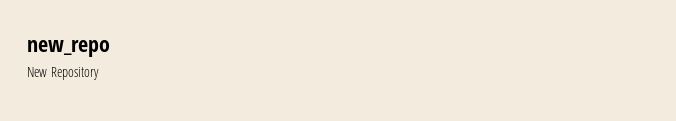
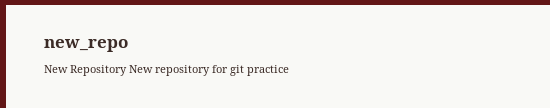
- New Repository
+ New Repository New repository for git practice

